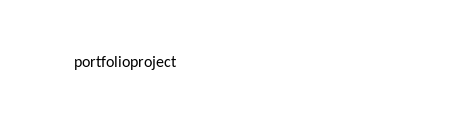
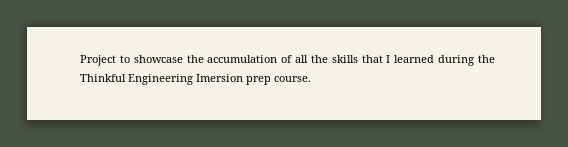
- portfolioproject
+ Project to showcase the accumulation of all the skills that I learned during the Thinkful Engineering Imersion prep course.

